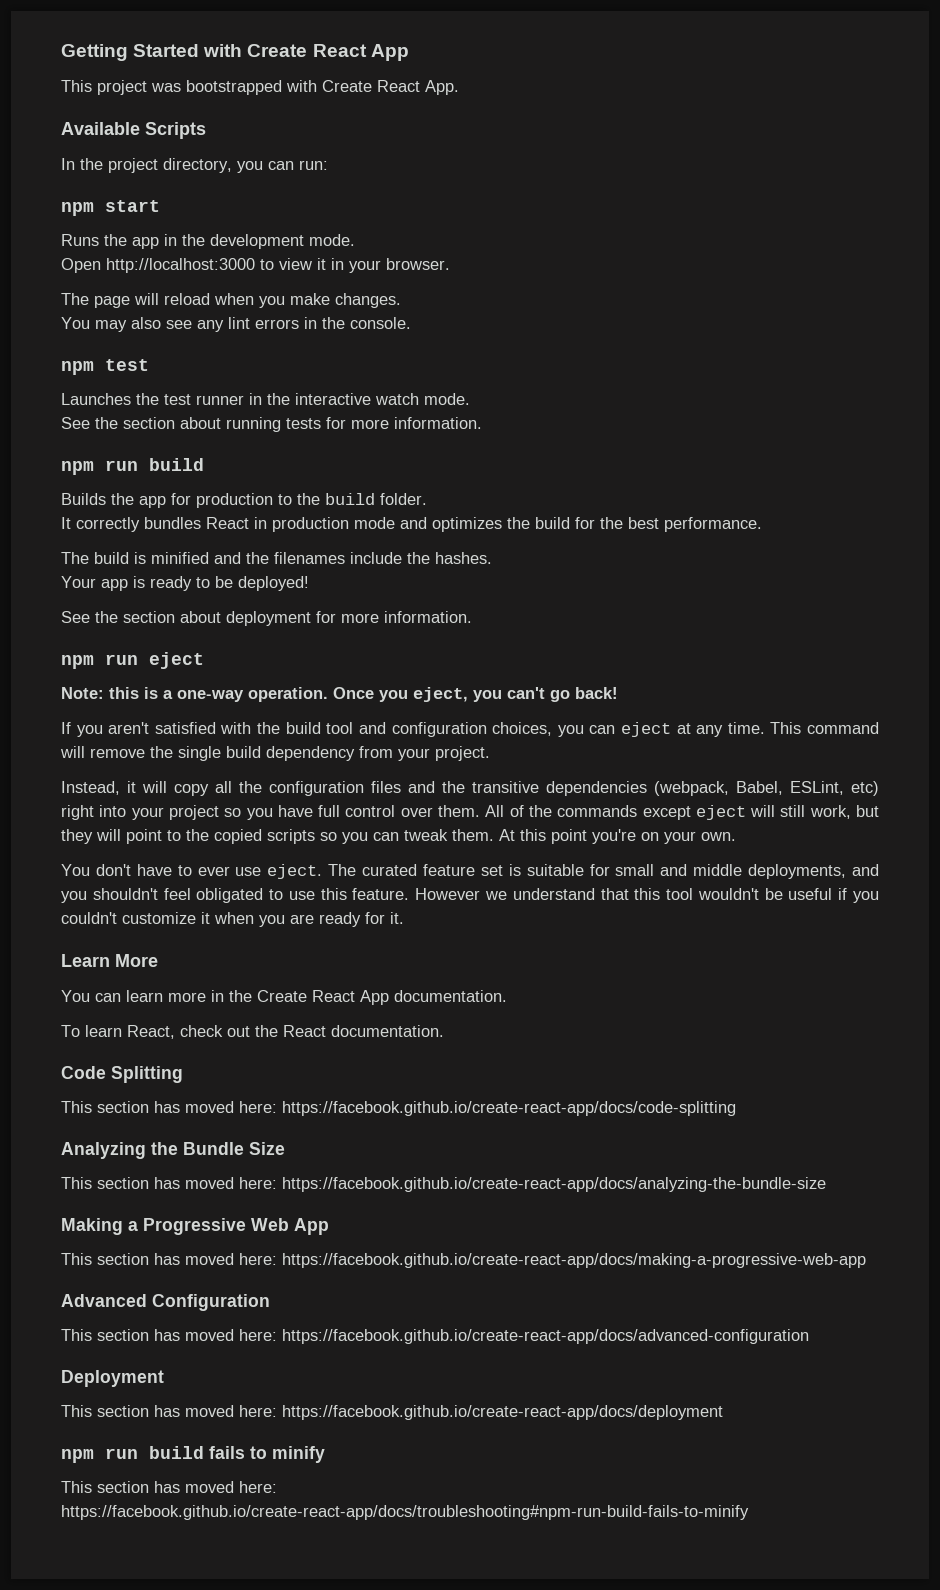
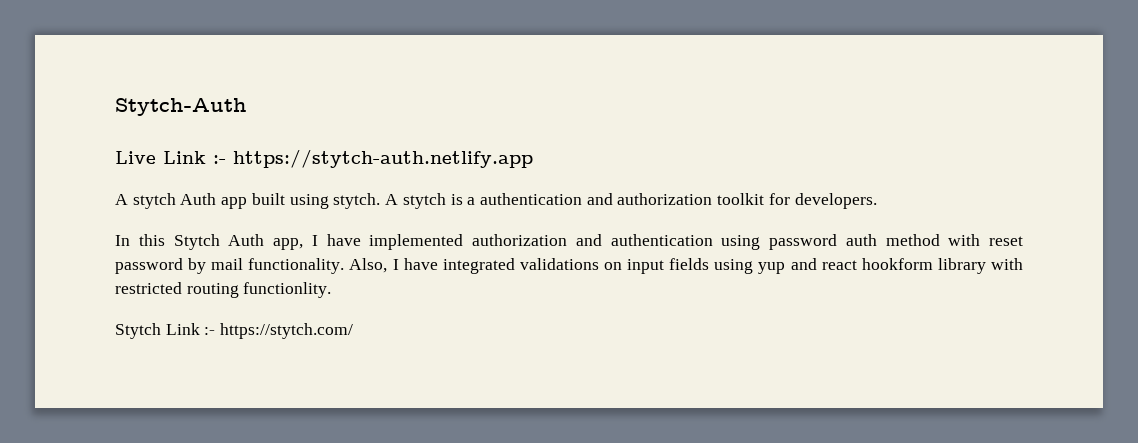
- Getting Started with Create React App
- This project was bootstrapped with Create React App.
- Available Scripts
- In the project directory, you can run:
- npm start
- Runs the app in the development mode.
- Open http://localhost:3000 to view it in your browser.
- The page will reload when you make changes.
- You may also see any lint errors in the console.
- npm test
- Launches the test runner in the interactive watch mode.
- See the section about running tests for more information.
- npm run build
- Builds the app for production to the build folder.
- It correctly bundles React in production mode and optimizes the build for the best performance.
- The build is minified and the filenames include the hashes.
- Your app is ready to be deployed!
- See the section about deployment for more information.
- npm run eject
- Note: this is a one-way operation. Once you eject, you can't go back!
- If you aren't satisfied with the build tool and configuration choices, you can eject at any time. This command will remove the single build dependency from your project.
- Instead, it will copy all the configuration files and the transitive dependencies (webpack, Babel, ESLint, etc) right into your project so you have full control over them. All of the commands except eject will still work, but they will point to the copied scripts so you can tweak them. At this point you're on your own.
- You don't have to ever use eject. The curated feature set is suitable for small and middle deployments, and you shouldn't feel obligated to use this feature. However we understand that this tool wouldn't be useful if you couldn't customize it when you are ready for it.
- Learn More
- You can learn more in the Create React App documentation.
- To learn React, check out the React documentation.
- Code Splitting
- This section has moved here: https://facebook.github.io/create-react-app/docs/code-splitting
- Analyzing the Bundle Size
- This section has moved here: https://facebook.github.io/create-react-app/docs/analyzing-the-bundle-size
- Making a Progressive Web App
- This section has moved here: https://facebook.github.io/create-react-app/docs/making-a-progressive-web-app
- Advanced Configuration
- This section has moved here: https://facebook.github.io/create-react-app/docs/advanced-configuration
- Deployment
- This section has moved here: https://facebook.github.io/create-react-app/docs/deployment
- npm run build fails to minify
- This section has moved here: https://facebook.github.io/create-react-app/docs/troubleshooting#npm-run-build-fails-to-minify
+ Stytch-Auth
+ Live Link :- https://stytch-auth.netlify.app
+ A stytch Auth app built using stytch. A stytch is a authentication and authorization toolkit for developers.
+ In this Stytch Auth app, I have implemented authorization and authentication using password auth method with reset password by mail functionality. Also, I have integrated validations on input fields using yup and react hookform library with restricted routing functionlity.
+ Stytch Link :- https://stytch.com/

